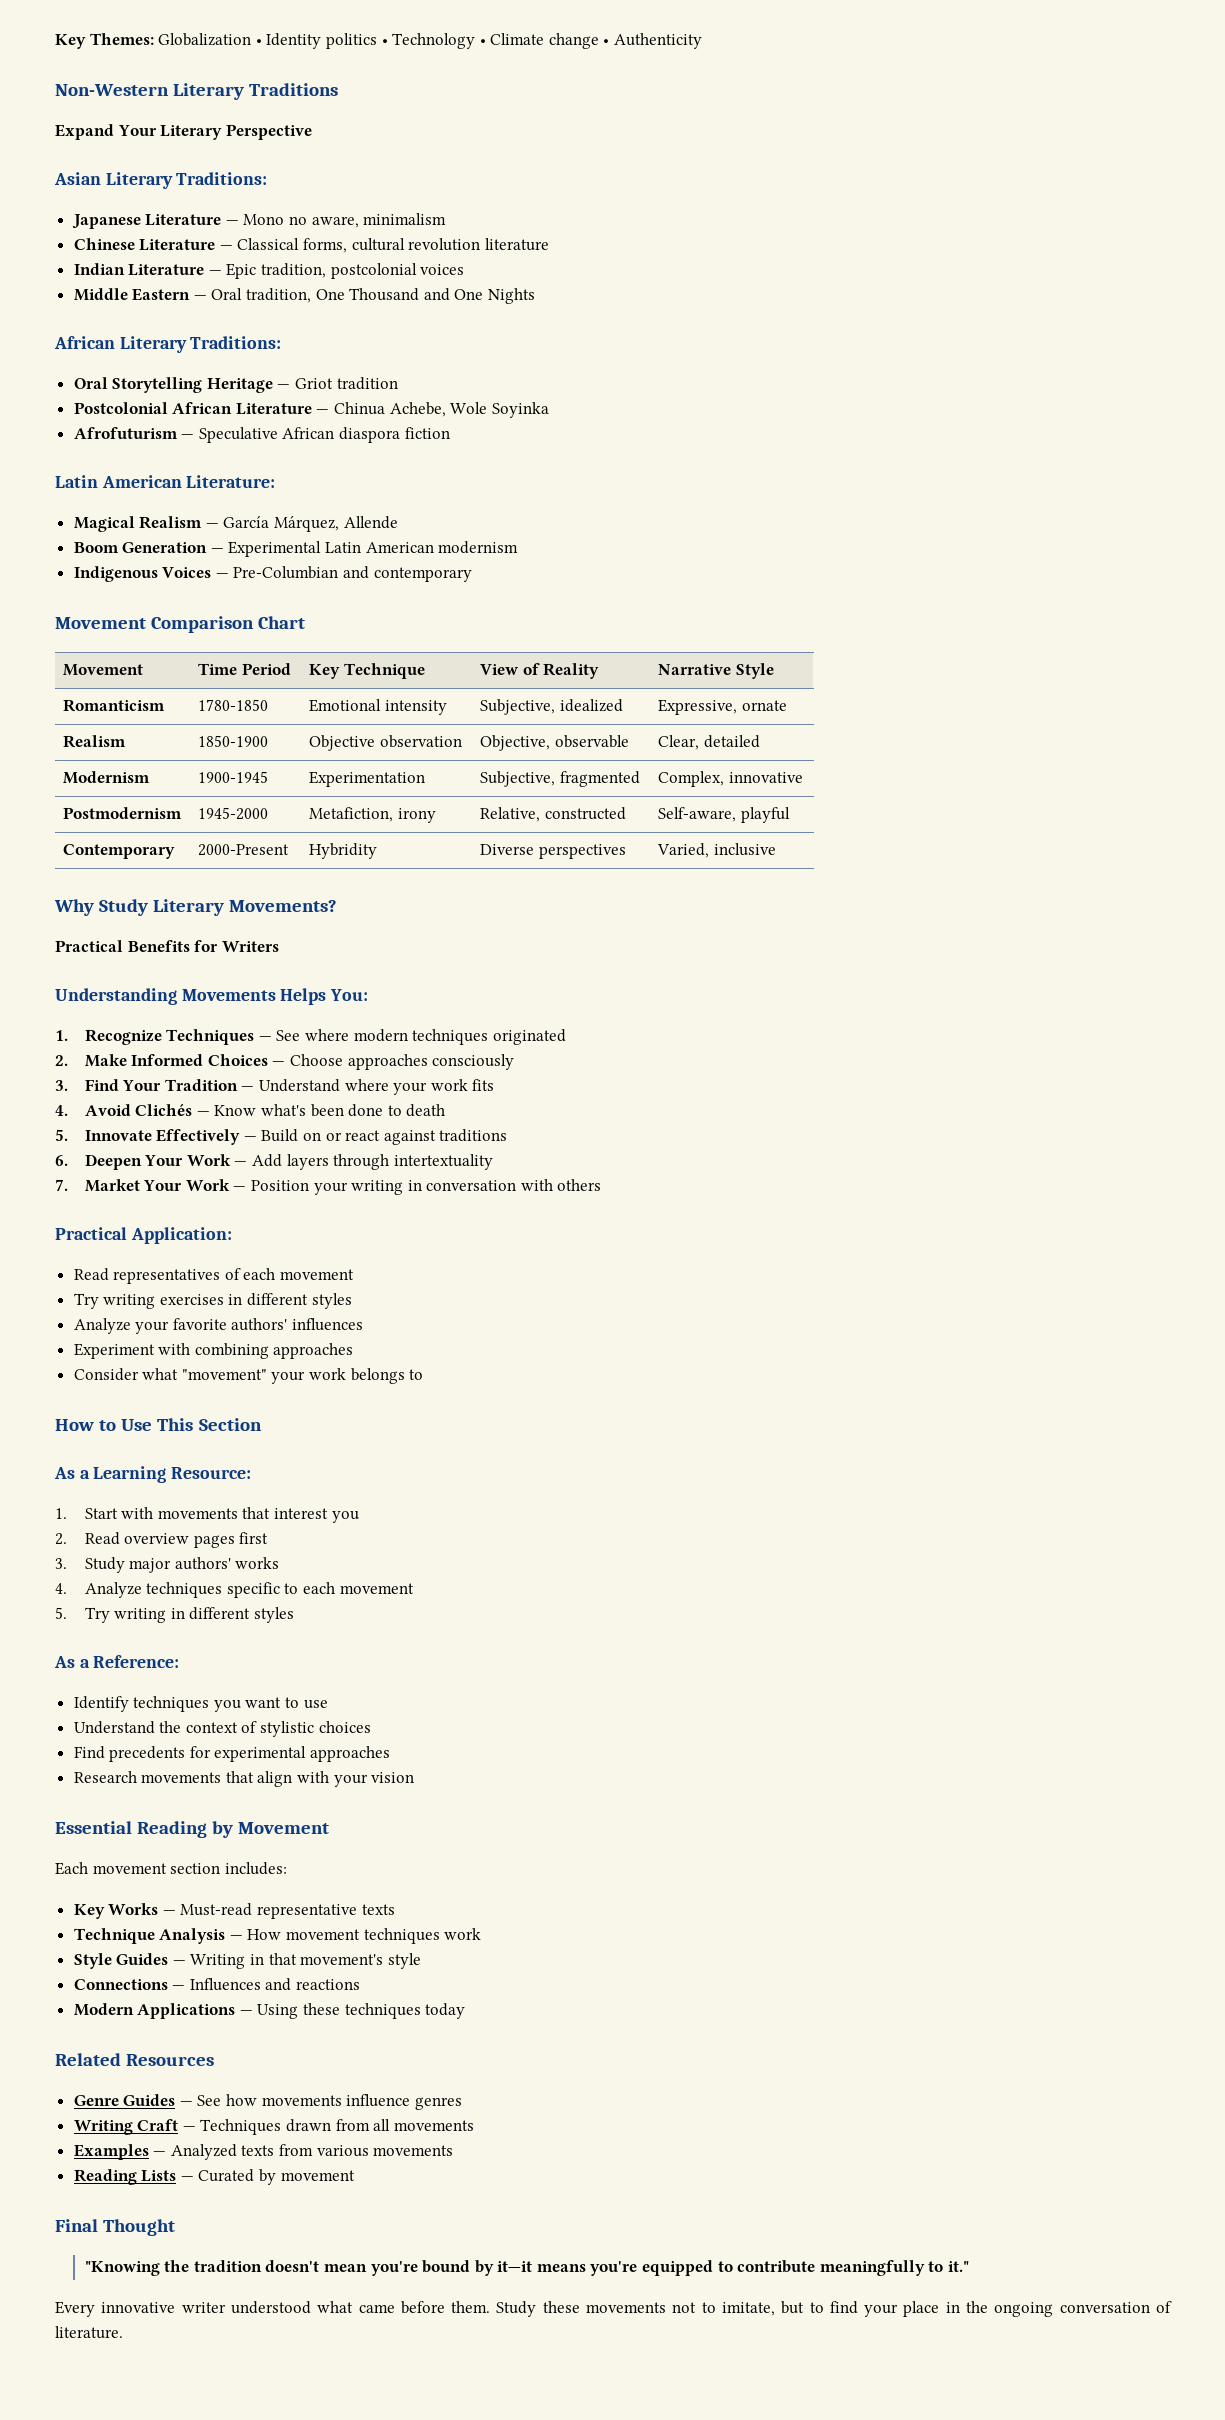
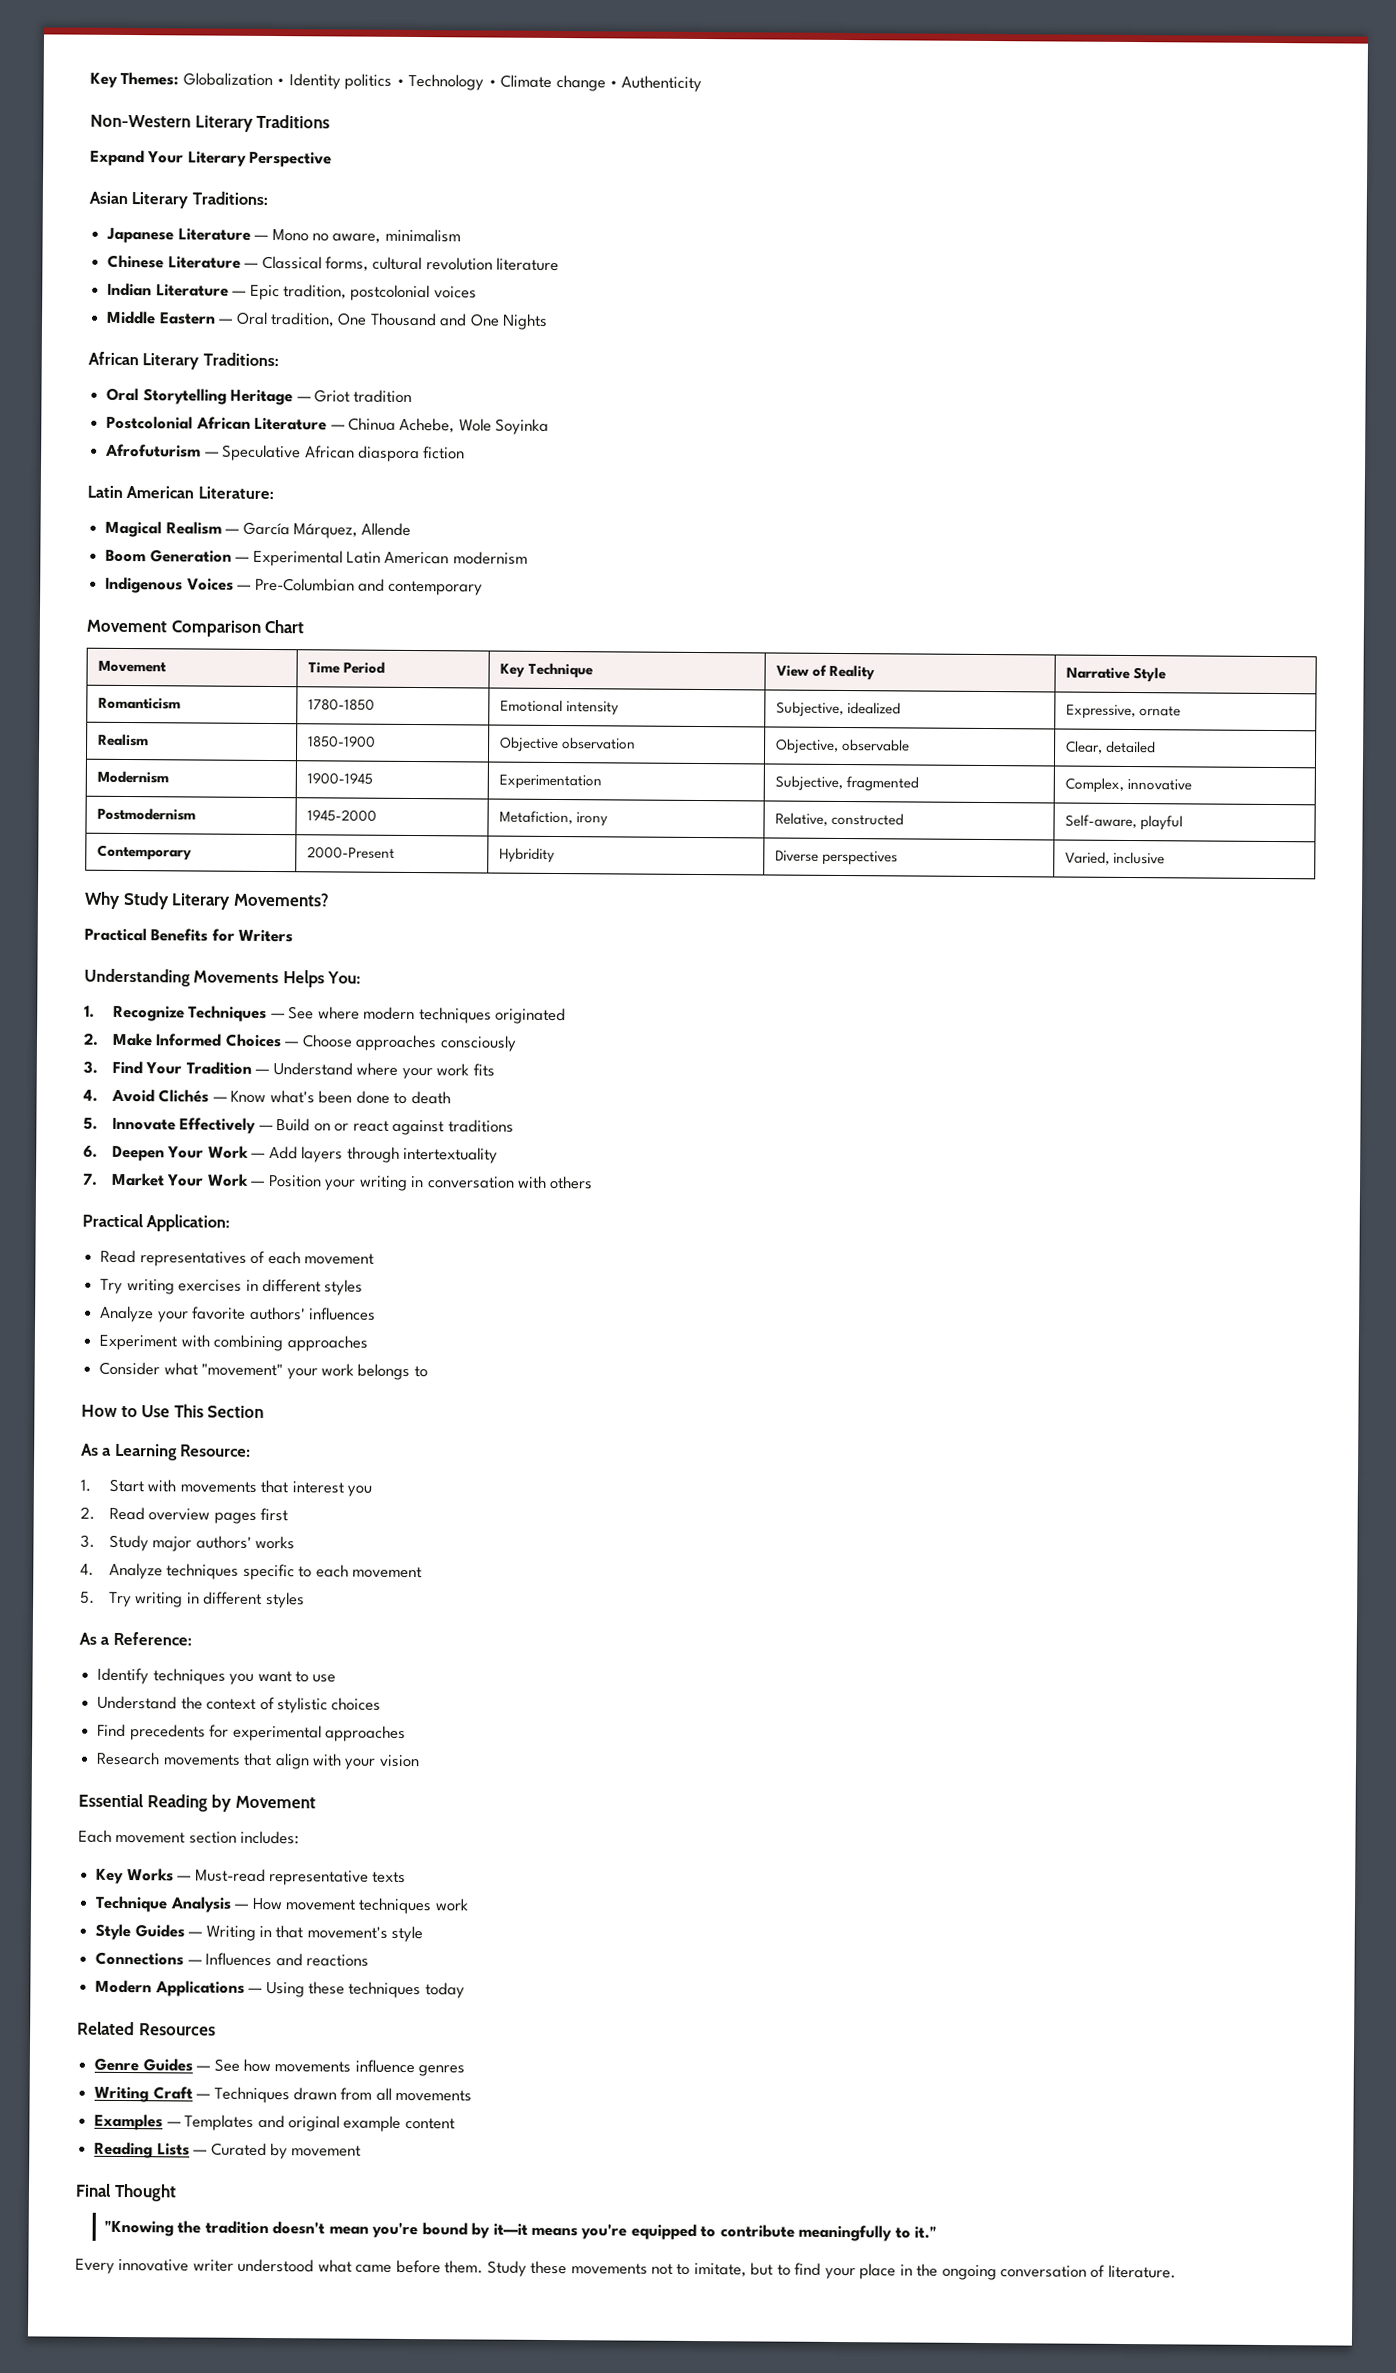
- Examples — Analyzed texts from various movements
+ Examples — Templates and original example content

